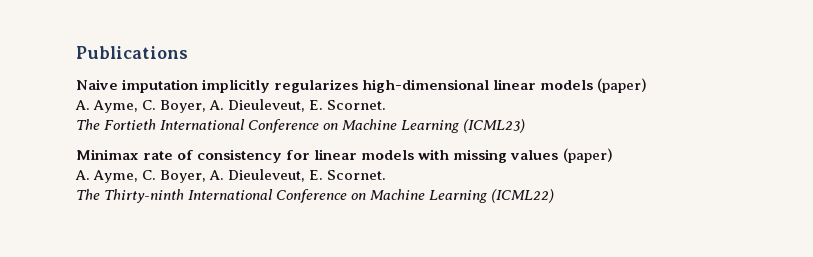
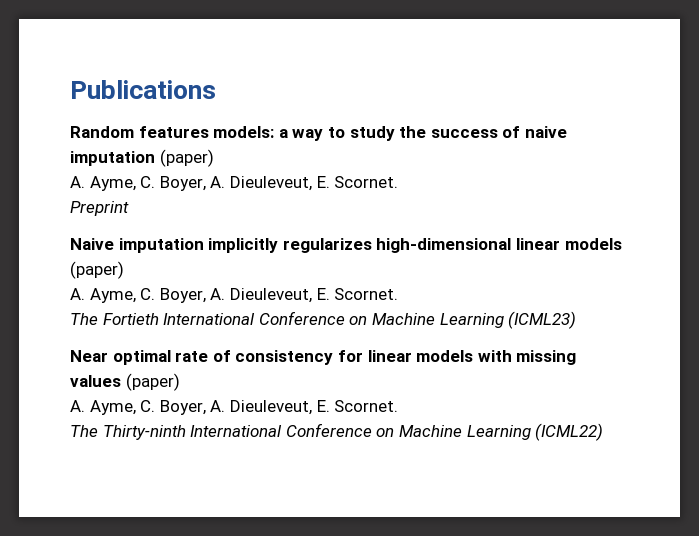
+ Random features models: a way to study the success of naive imputation (paper)
+ A. Ayme, C. Boyer, A. Dieuleveut, E. Scornet.
+ Preprint
- Minimax rate of consistency for linear models with missing values (paper)
+ Near optimal rate of consistency for linear models with missing values (paper)

